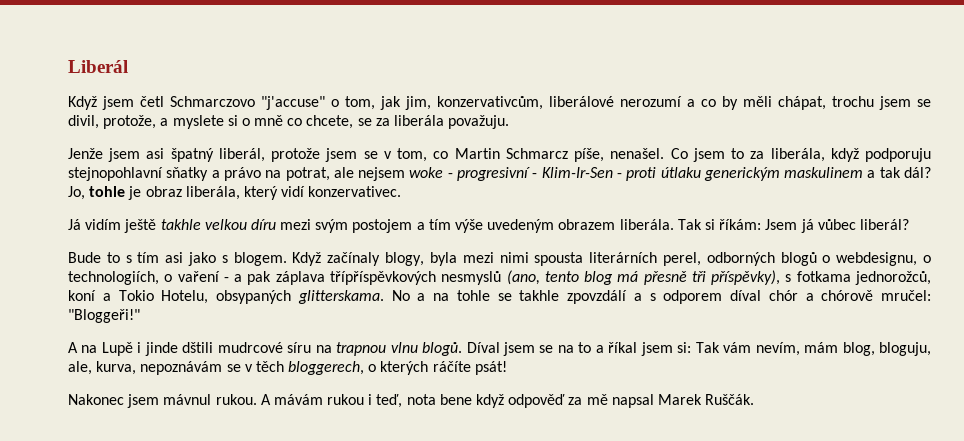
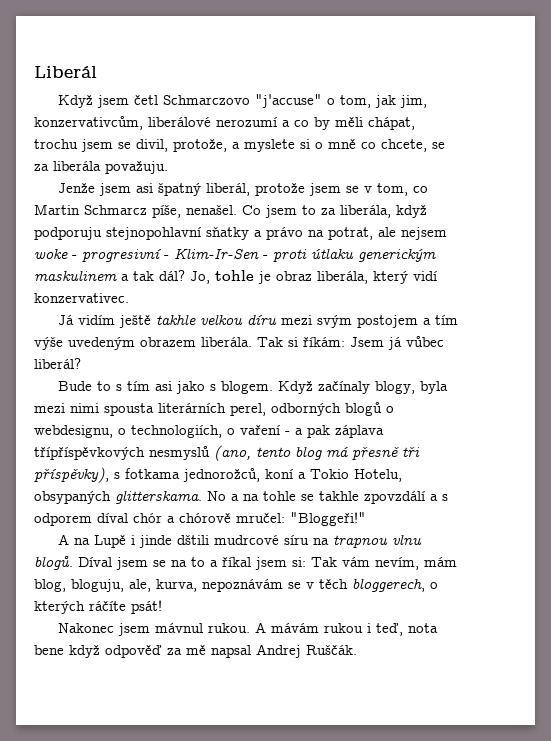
- A mávám rukou i teď, nota bene když odpověď za mě napsal Marek Ruščák.
+ A mávám rukou i teď, nota bene když odpověď za mě napsal Andrej Ruščák.

